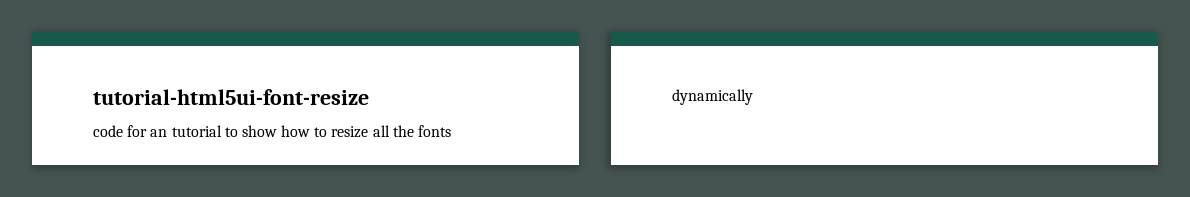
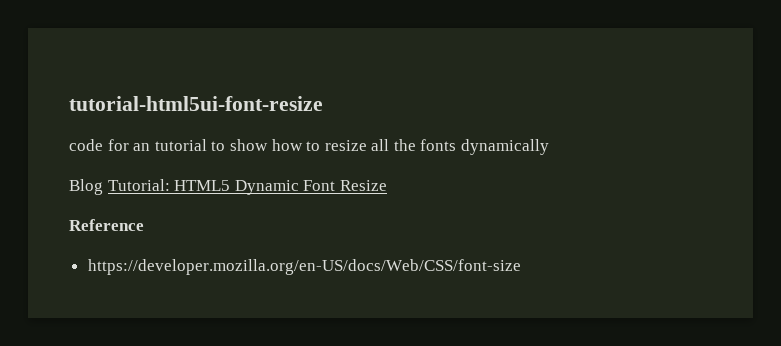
+ Blog Tutorial: HTML5 Dynamic Font Resize
+ Reference
+ https://developer.mozilla.org/en-US/docs/Web/CSS/font-size

